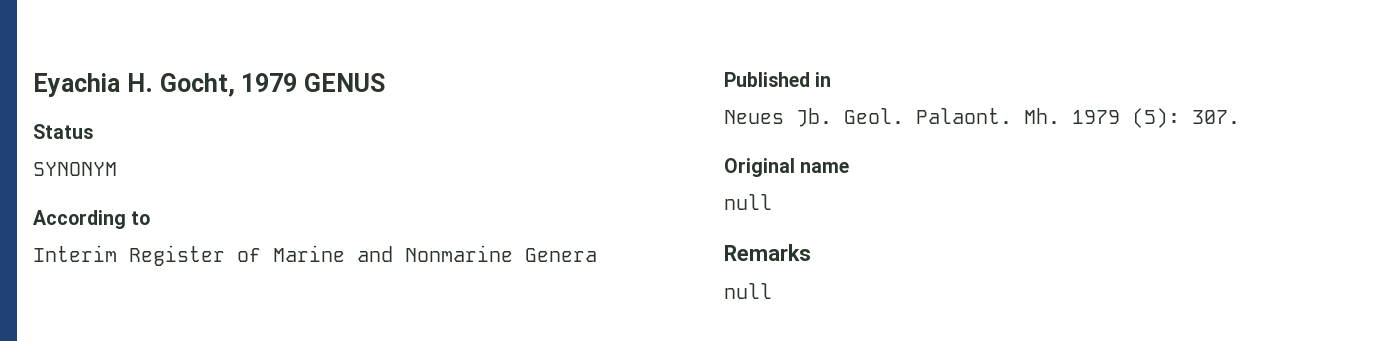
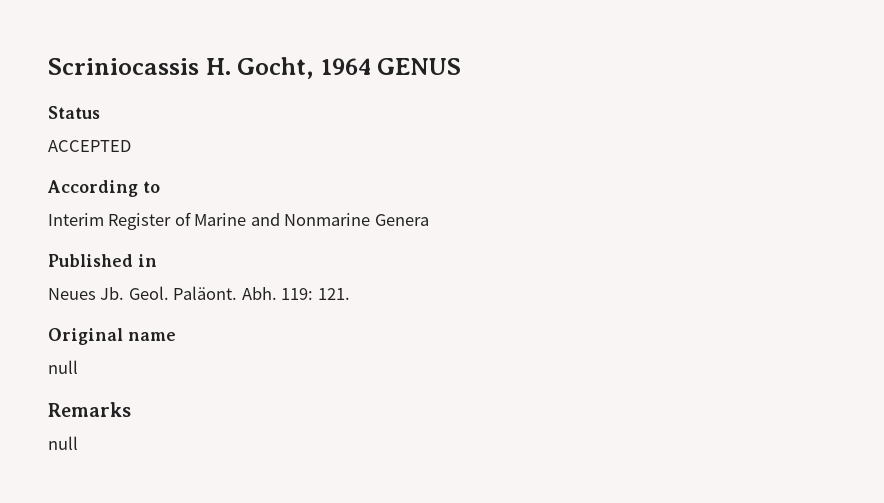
- Eyachia H. Gocht, 1979 GENUS
+ Scriniocassis H. Gocht, 1964 GENUS
- SYNONYM
+ ACCEPTED
- Palaont. Mh. 1979 (5): 307.
+ Paläont. Abh. 119: 121.

